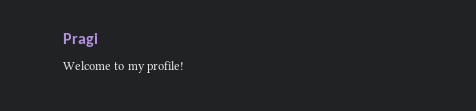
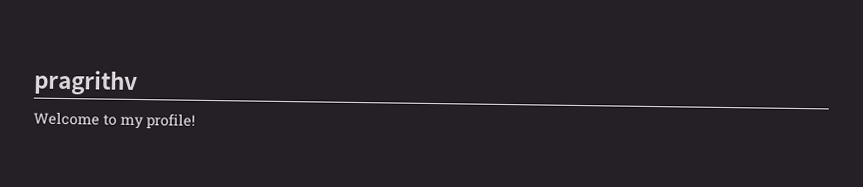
- Pragi
+ pragrithv

